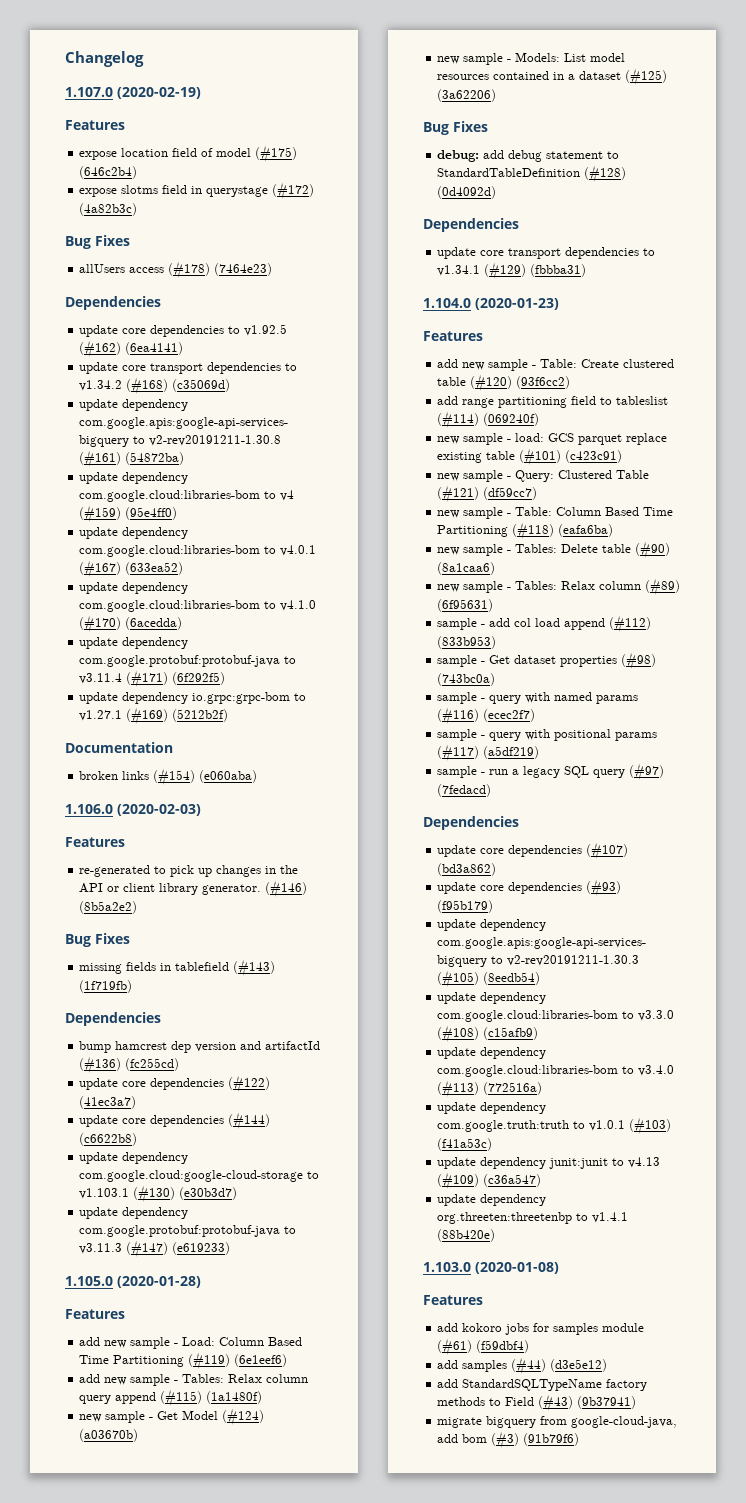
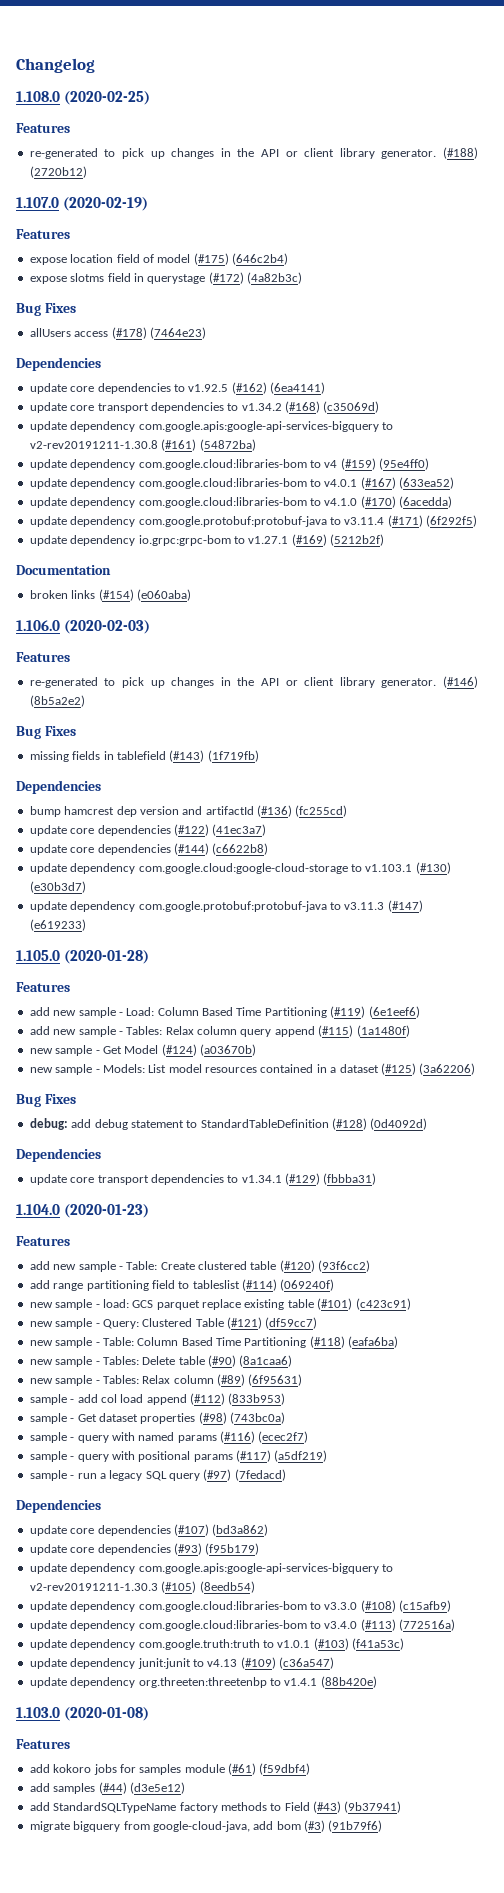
+ 1.108.0 (2020-02-25)
+ Features
+ re-generated to pick up changes in the API or client library generator. (#188) (2720b12)

